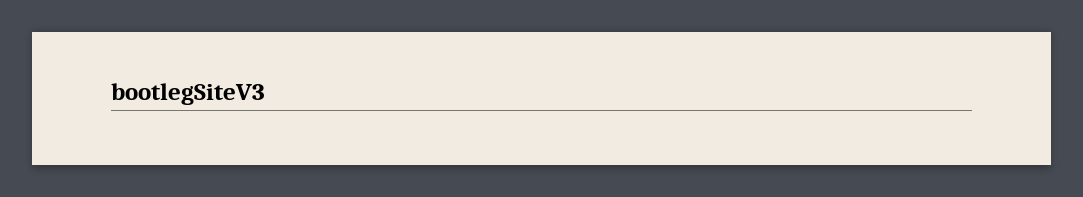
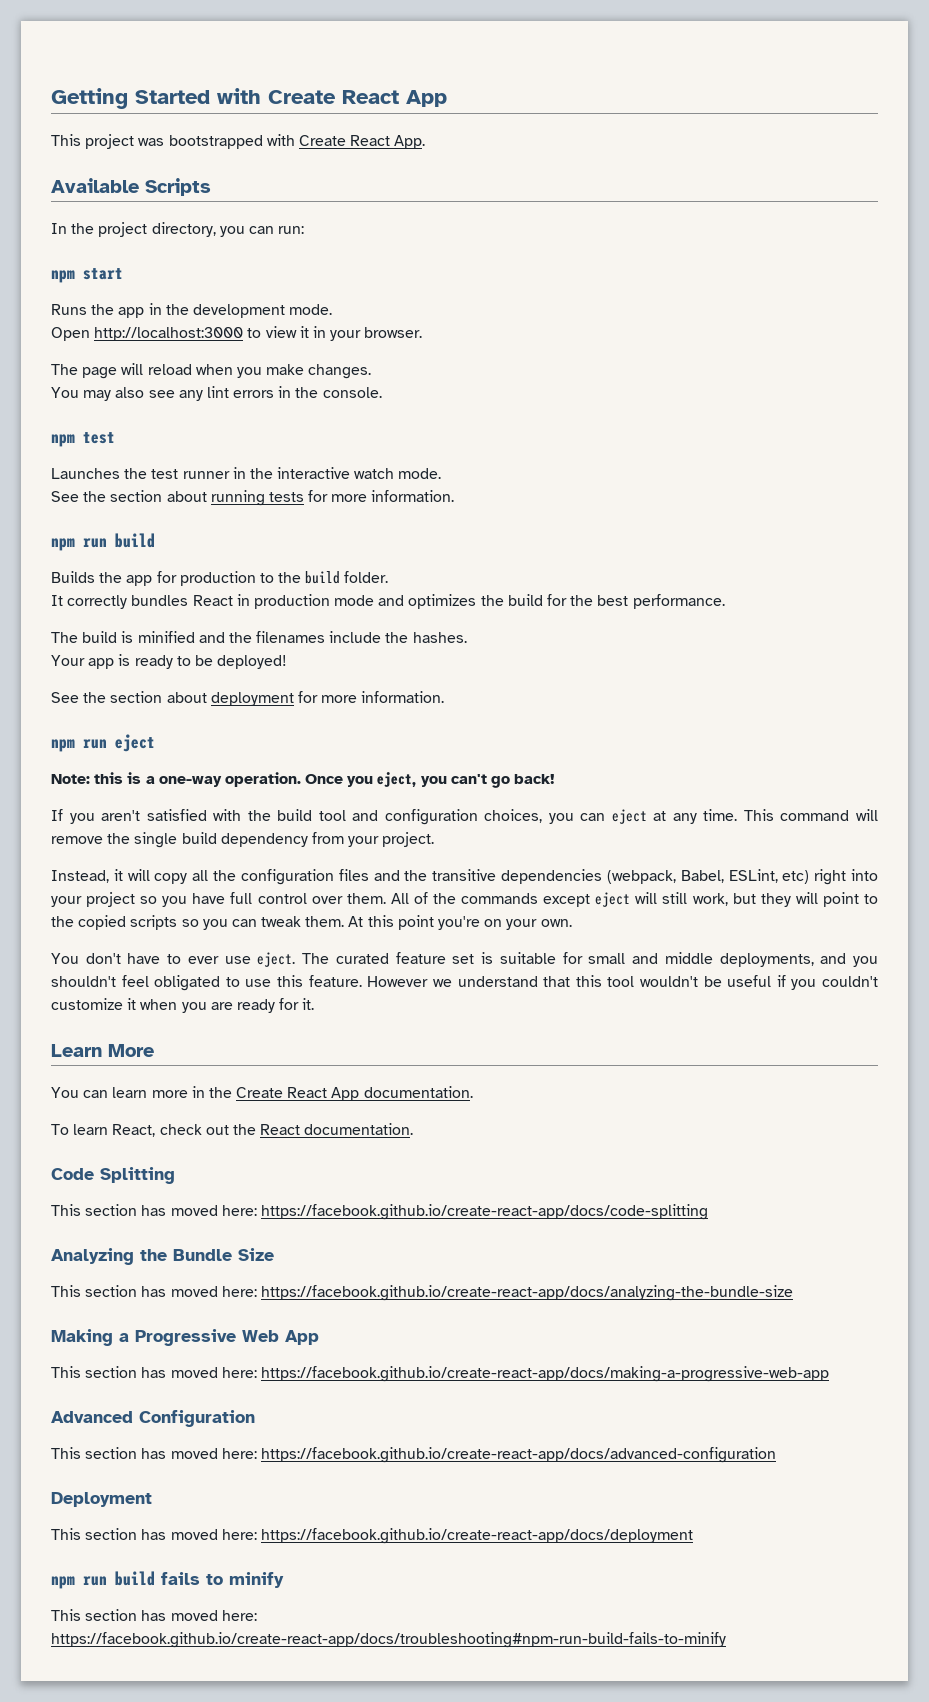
- bootlegSiteV3
+ Getting Started with Create React App
+ This project was bootstrapped with Create React App.
+ Available Scripts
+ In the project directory, you can run:
+ npm start
+ Runs the app in the development mode.
+ Open http://localhost:3000 to view it in your browser.
+ The page will reload when you make changes.
+ You may also see any lint errors in the console.
+ npm test
+ Launches the test runner in the interactive watch mode.
+ See the section about running tests for more information.
+ npm run build
+ Builds the app for production to the build folder.
+ It correctly bundles React in production mode and optimizes the build for the best performance.
+ The build is minified and the filenames include the hashes.
+ Your app is ready to be deployed!
+ See the section about deployment for more information.
+ npm run eject
+ Note: this is a one-way operation. Once you eject, you can't go back!
+ If you aren't satisfied with the build tool and configuration choices, you can eject at any time. This command will remove the single build dependency from your project.
+ Instead, it will copy all the configuration files and the transitive dependencies (webpack, Babel, ESLint, etc) right into your project so you have full control over them. All of the commands except eject will still work, but they will point to the copied scripts so you can tweak them. At this point you're on your own.
+ You don't have to ever use eject. The curated feature set is suitable for small and middle deployments, and you shouldn't feel obligated to use this feature. However we understand that this tool wouldn't be useful if you couldn't customize it when you are ready for it.
+ Learn More
+ You can learn more in the Create React App documentation.
+ To learn React, check out the React documentation.
+ Code Splitting
+ This section has moved here: https://facebook.github.io/create-react-app/docs/code-splitting
+ Analyzing the Bundle Size
+ This section has moved here: https://facebook.github.io/create-react-app/docs/analyzing-the-bundle-size
+ Making a Progressive Web App
+ This section has moved here: https://facebook.github.io/create-react-app/docs/making-a-progressive-web-app
+ Advanced Configuration
+ This section has moved here: https://facebook.github.io/create-react-app/docs/advanced-configuration
+ Deployment
+ This section has moved here: https://facebook.github.io/create-react-app/docs/deployment
+ npm run build fails to minify
+ This section has moved here: https://facebook.github.io/create-react-app/docs/troubleshooting#npm-run-build-fails-to-minify

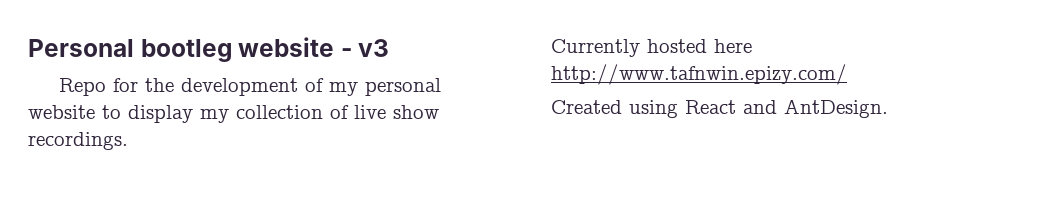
- Getting Started with Create React App
- This project was bootstrapped with Create React App.
- Available Scripts
- In the project directory, you can run:
- npm start
- Runs the app in the development mode.
- Open http://localhost:3000 to view it in your browser.
- The page will reload when you make changes.
- You may also see any lint errors in the console.
- npm test
- Launches the test runner in the interactive watch mode.
- See the section about running tests for more information.
- npm run build
- Builds the app for production to the build folder.
- It correctly bundles React in production mode and optimizes the build for the best performance.
- The build is minified and the filenames include the hashes.
- Your app is ready to be deployed!
- See the section about deployment for more information.
- npm run eject
- Note: this is a one-way operation. Once you eject, you can't go back!
- If you aren't satisfied with the build tool and configuration choices, you can eject at any time. This command will remove the single build dependency from your project.
- Instead, it will copy all the configuration files and the transitive dependencies (webpack, Babel, ESLint, etc) right into your project so you have full control over them. All of the commands except eject will still work, but they will point to the copied scripts so you can tweak them. At this point you're on your own.
- You don't have to ever use eject. The curated feature set is suitable for small and middle deployments, and you shouldn't feel obligated to use this feature. However we understand that this tool wouldn't be useful if you couldn't customize it when you are ready for it.
- Learn More
- You can learn more in the Create React App documentation.
- To learn React, check out the React documentation.
- Code Splitting
- This section has moved here: https://facebook.github.io/create-react-app/docs/code-splitting
- Analyzing the Bundle Size
- This section has moved here: https://facebook.github.io/create-react-app/docs/analyzing-the-bundle-size
- Making a Progressive Web App
- This section has moved here: https://facebook.github.io/create-react-app/docs/making-a-progressive-web-app
- Advanced Configuration
- This section has moved here: https://facebook.github.io/create-react-app/docs/advanced-configuration
- Deployment
- This section has moved here: https://facebook.github.io/create-react-app/docs/deployment
- npm run build fails to minify
- This section has moved here: https://facebook.github.io/create-react-app/docs/troubleshooting#npm-run-build-fails-to-minify
+ Personal bootleg website - v3
+ Repo for the development of my personal website to display my collection of live show recordings.
+ Currently hosted here http://www.tafnwin.epizy.com/
+ Created using React and AntDesign.

